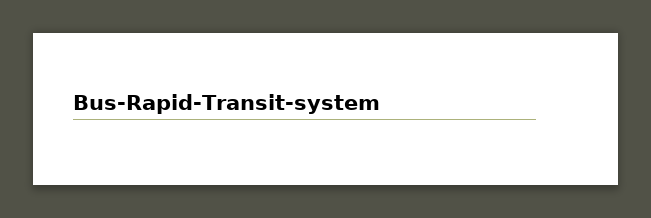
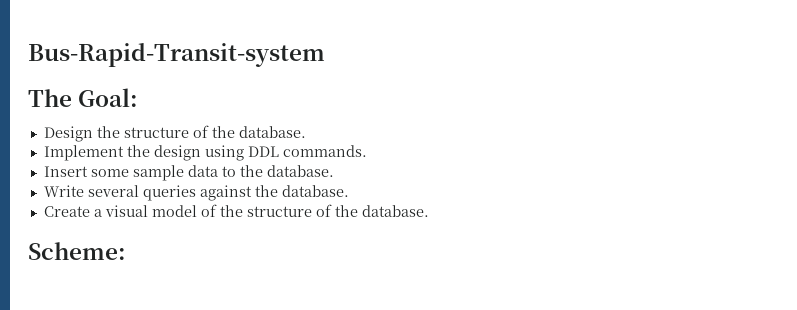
+ The Goal:
+ Design the structure of the database.
+ Implement the design using DDL commands.
+ Insert some sample data to the database.
+ Write several queries against the database.
+ Create a visual model of the structure of the database.
+ Scheme:

